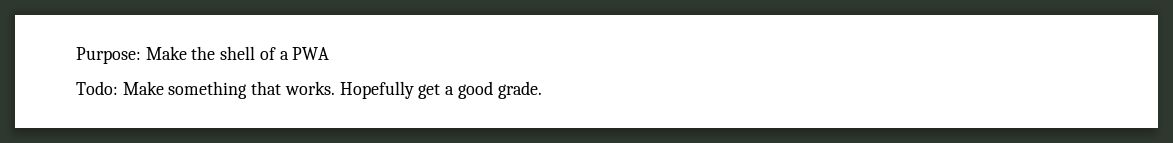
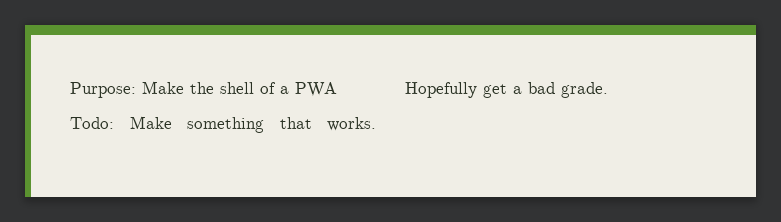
- Hopefully get a good grade.
+ Hopefully get a bad grade.

